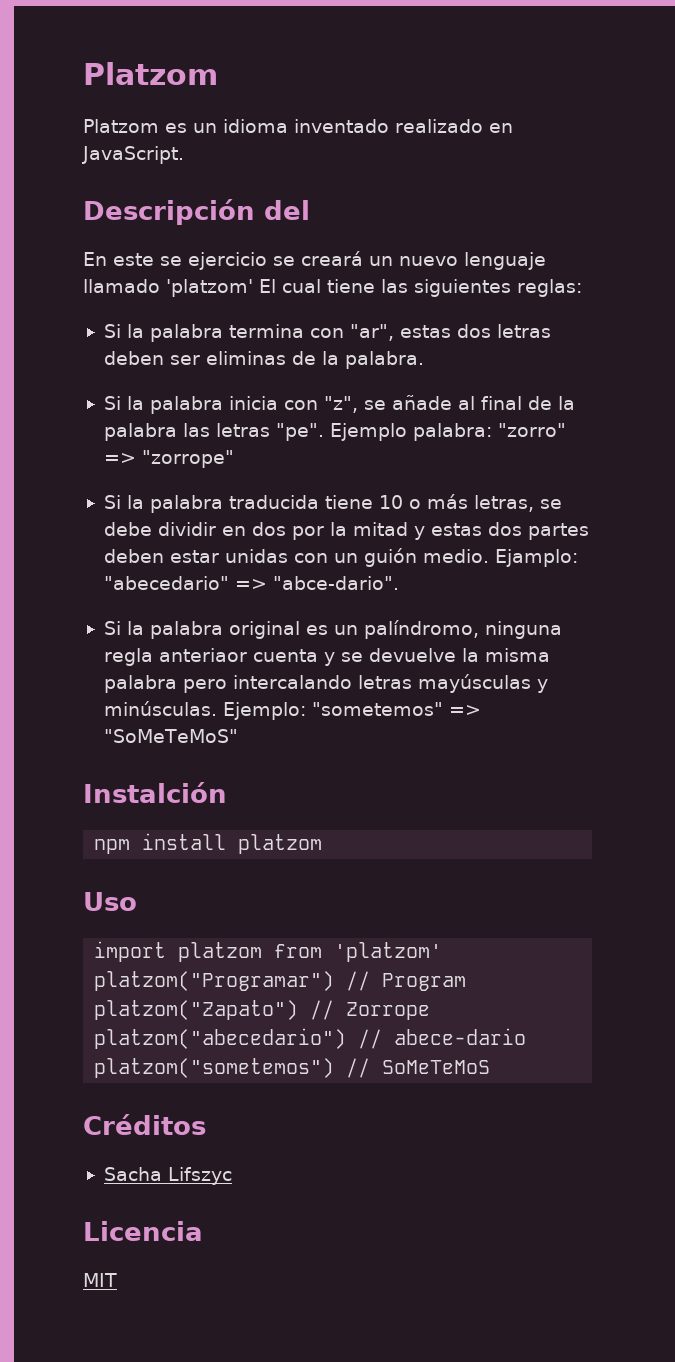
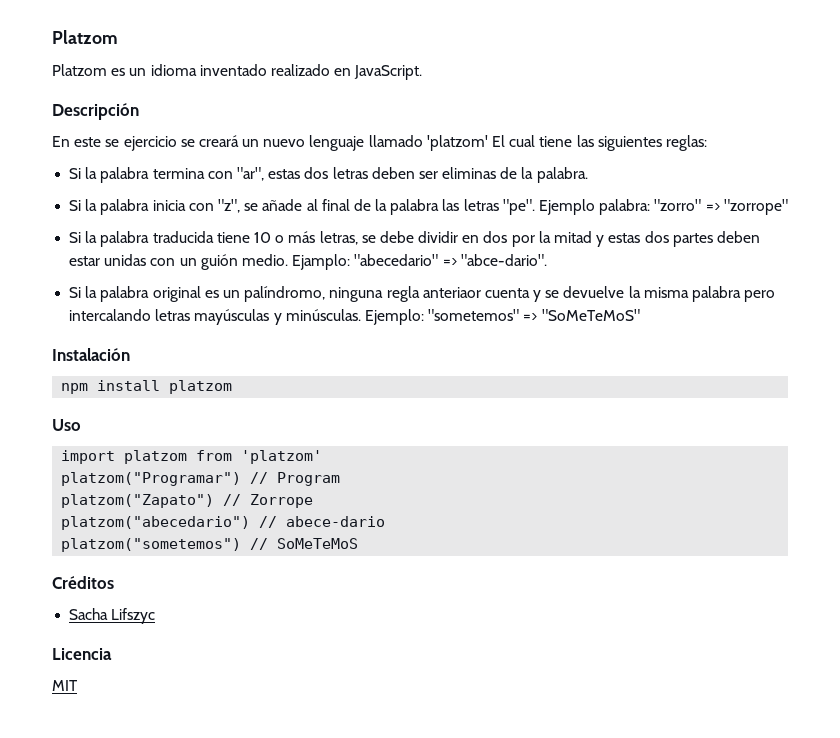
- Descripción del
+ Descripción
- Instalción
+ Instalación

